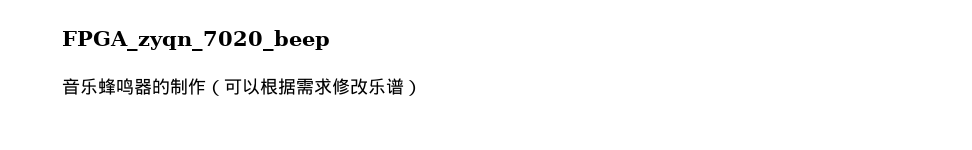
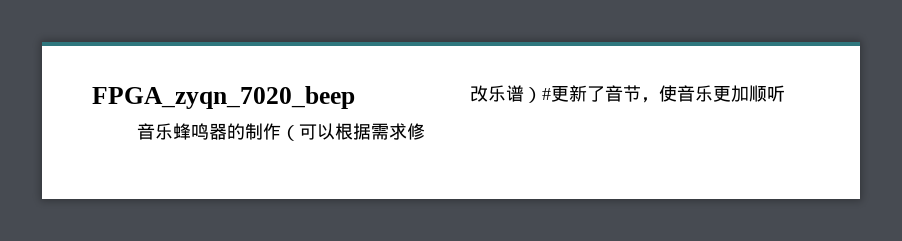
- 音乐蜂鸣器的制作（可以根据需求修改乐谱）
+ 音乐蜂鸣器的制作（可以根据需求修改乐谱）#更新了音节，使音乐更加顺听

